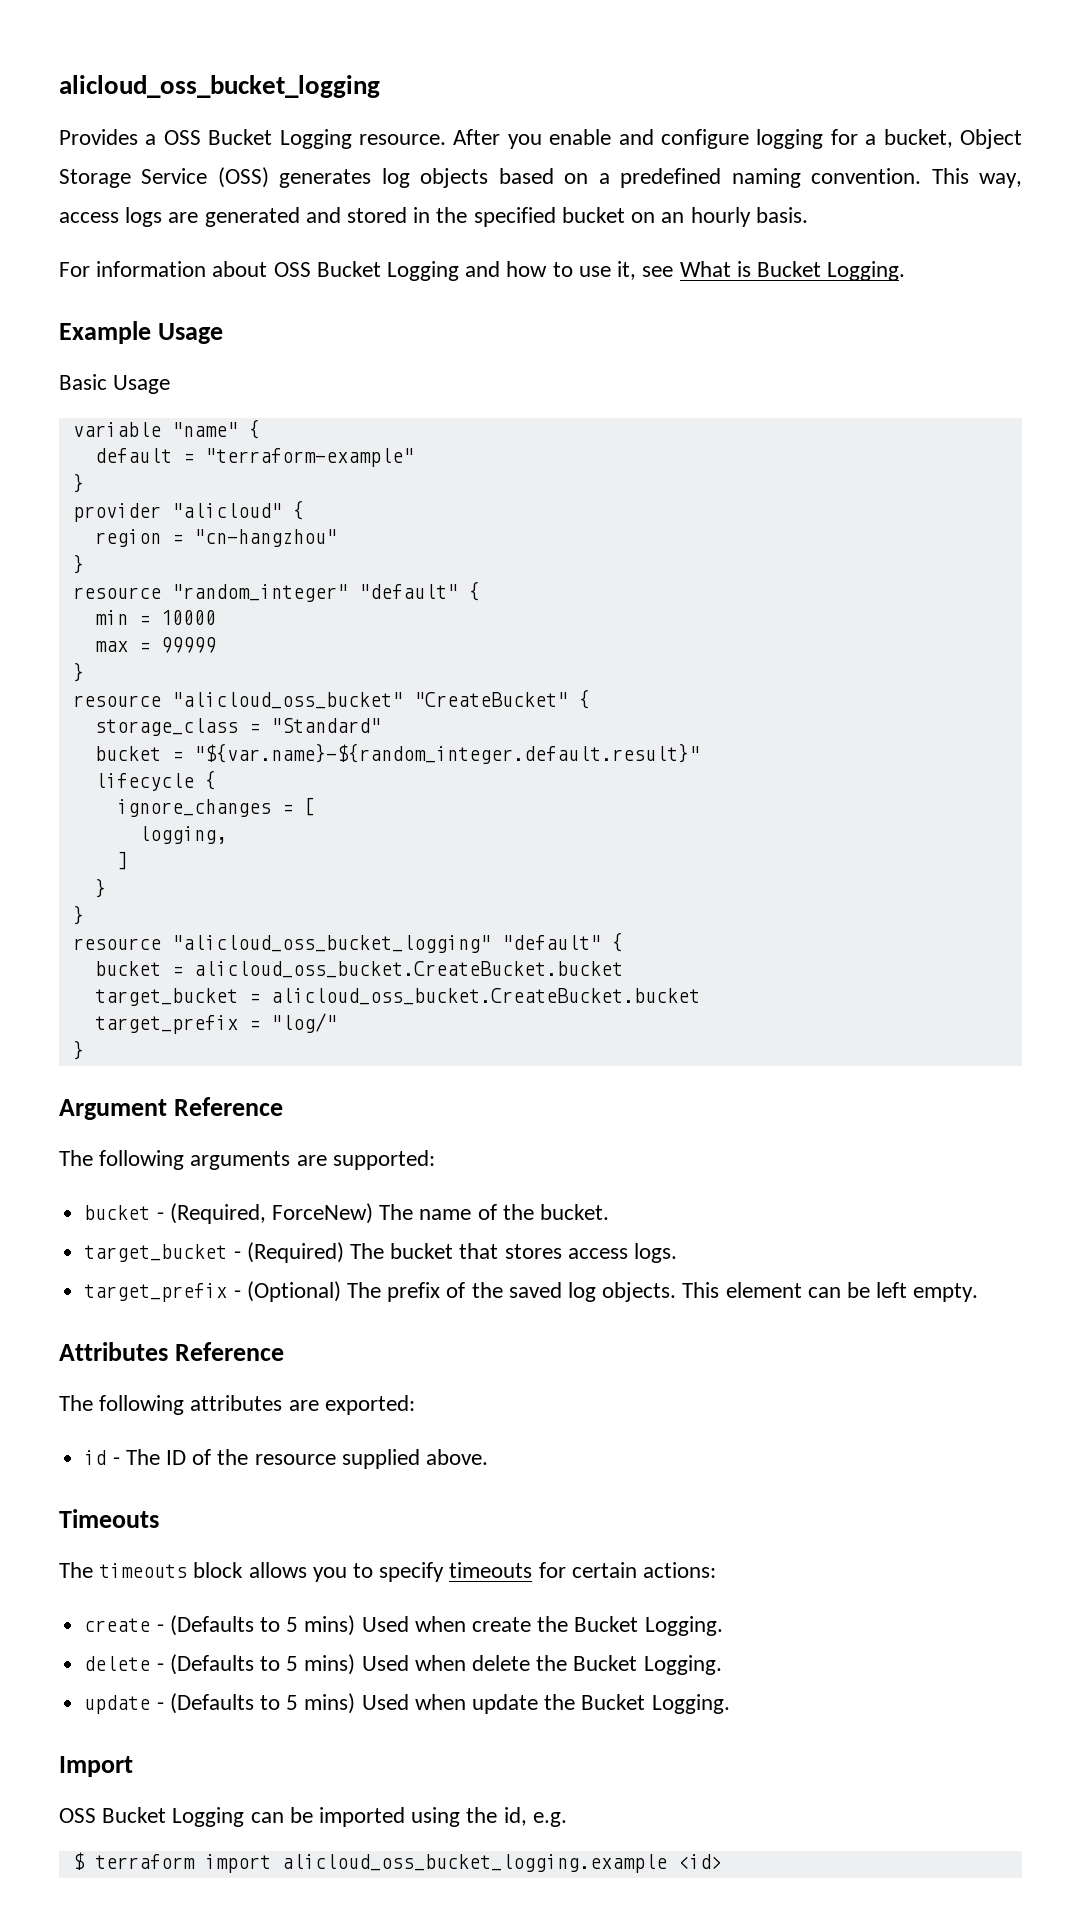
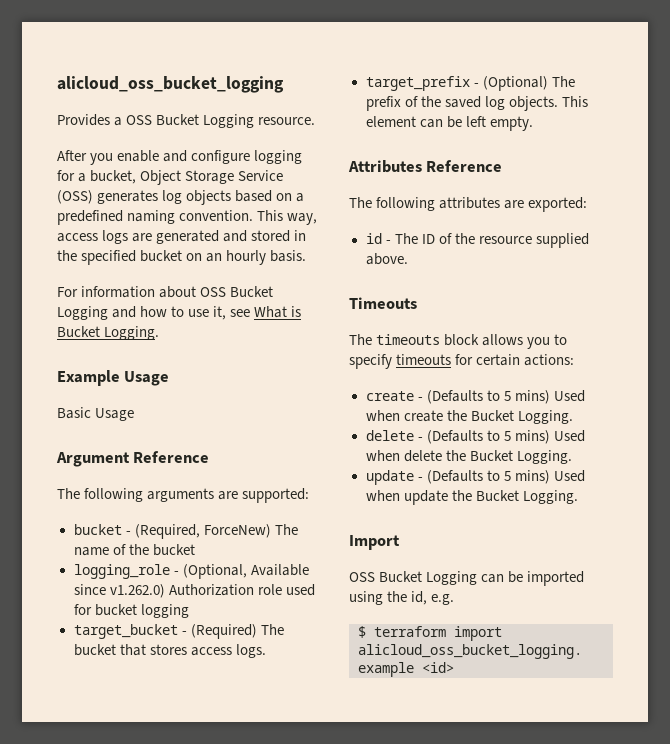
- Provides a OSS Bucket Logging resource. After you enable and configure logging for a bucket, Object Storage Service (OSS) generates log objects based on a predefined naming convention.
+ Provides a OSS Bucket Logging resource.
+ After you enable and configure logging for a bucket, Object Storage Service (OSS) generates log objects based on a predefined naming convention.
- variable "name" {
- default = "terraform-example"
- }
- provider "alicloud" {
- region = "cn-hangzhou"
- }
- resource "random_integer" "default" {
- min = 10000
- max = 99999
- }
- resource "alicloud_oss_bucket" "CreateBucket" {
- storage_class = "Standard"
- bucket = "${var.name}-${random_integer.default.result}"
- lifecycle {
- ignore_changes = [
- logging,
- ]
- }
- }
- resource "alicloud_oss_bucket_logging" "default" {
- bucket = alicloud_oss_bucket.CreateBucket.bucket
- target_bucket = alicloud_oss_bucket.CreateBucket.bucket
- target_prefix = "log/"
- }
- bucket - (Required, ForceNew) The name of the bucket.
+ bucket - (Required, ForceNew) The name of the bucket
+ logging_role - (Optional, Available since v1.262.0) Authorization role used for bucket logging

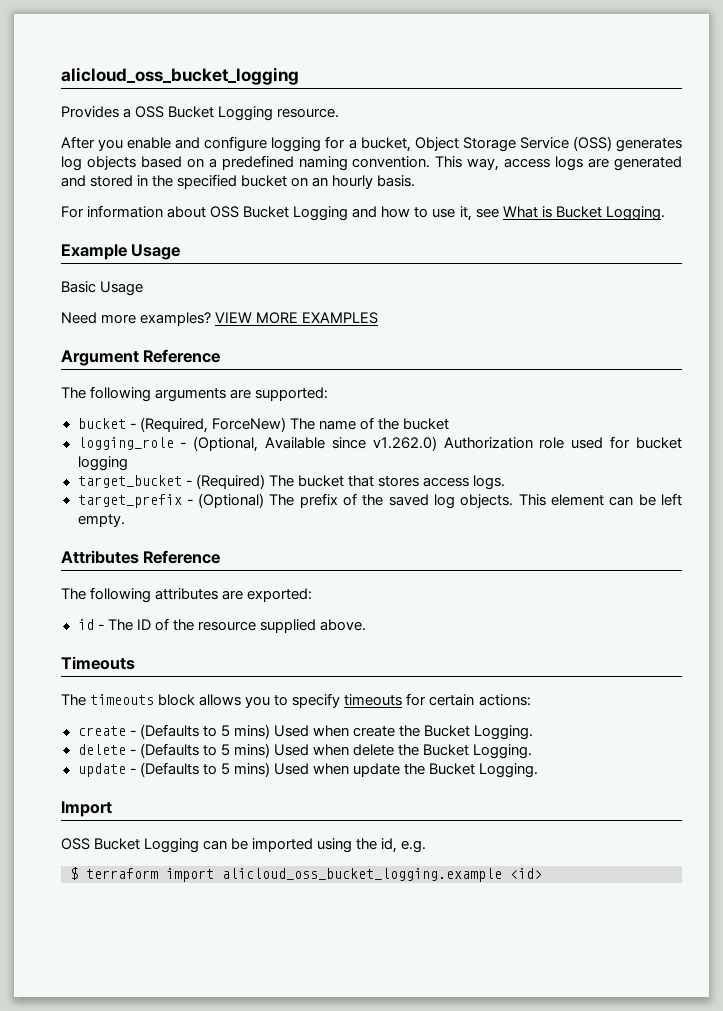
+ Need more examples? VIEW MORE EXAMPLES

